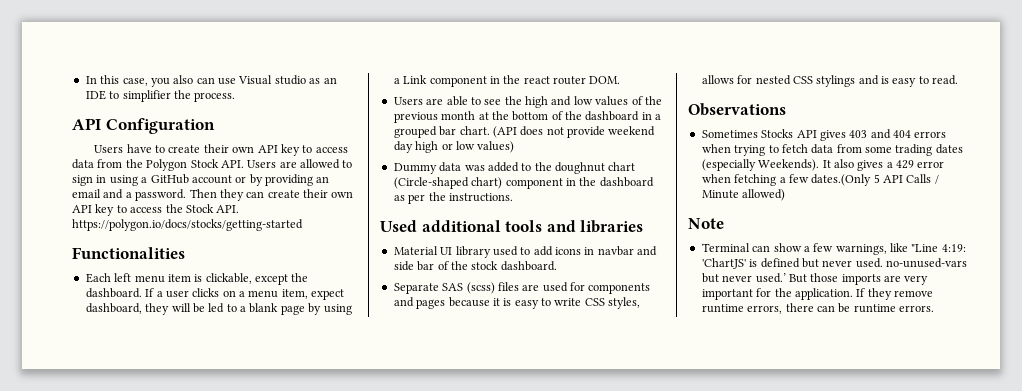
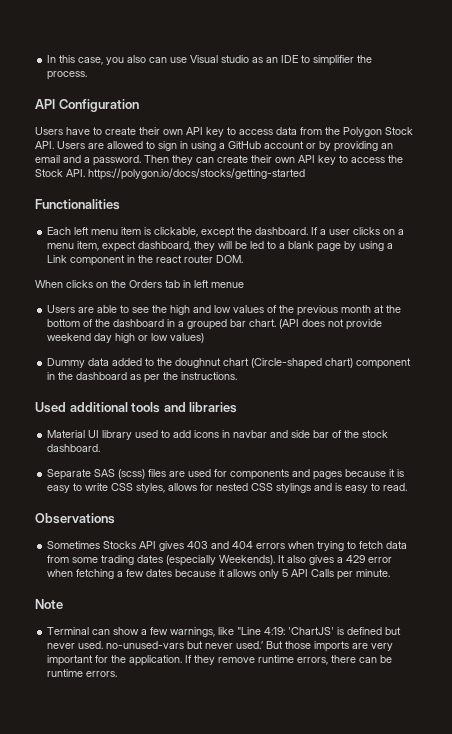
+ When clicks on the Orders tab in left menue
- Dummy data was added to the doughnut chart (Circle-shaped chart) component in the dashboard as per the instructions.
+ Dummy data added to the doughnut chart (Circle-shaped chart) component in the dashboard as per the instructions.
- It also gives a 429 error when fetching a few dates.(Only 5 API Calls / Minute allowed)
+ It also gives a 429 error when fetching a few dates because it allows only 5 API Calls per minute.

